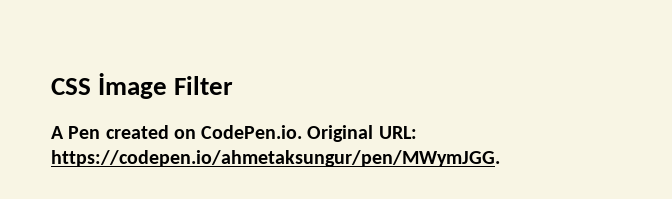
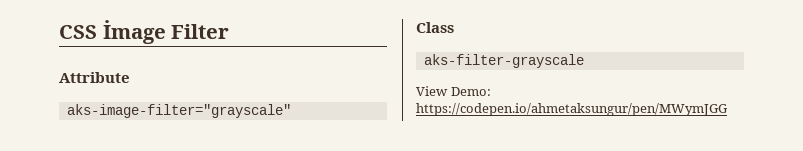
- A Pen created on CodePen.io. Original URL: https://codepen.io/ahmetaksungur/pen/MWymJGG.
+ Attribute
+ aks-image-filter="grayscale"
+ Class
+ aks-filter-grayscale
+ View Demo: https://codepen.io/ahmetaksungur/pen/MWymJGG

